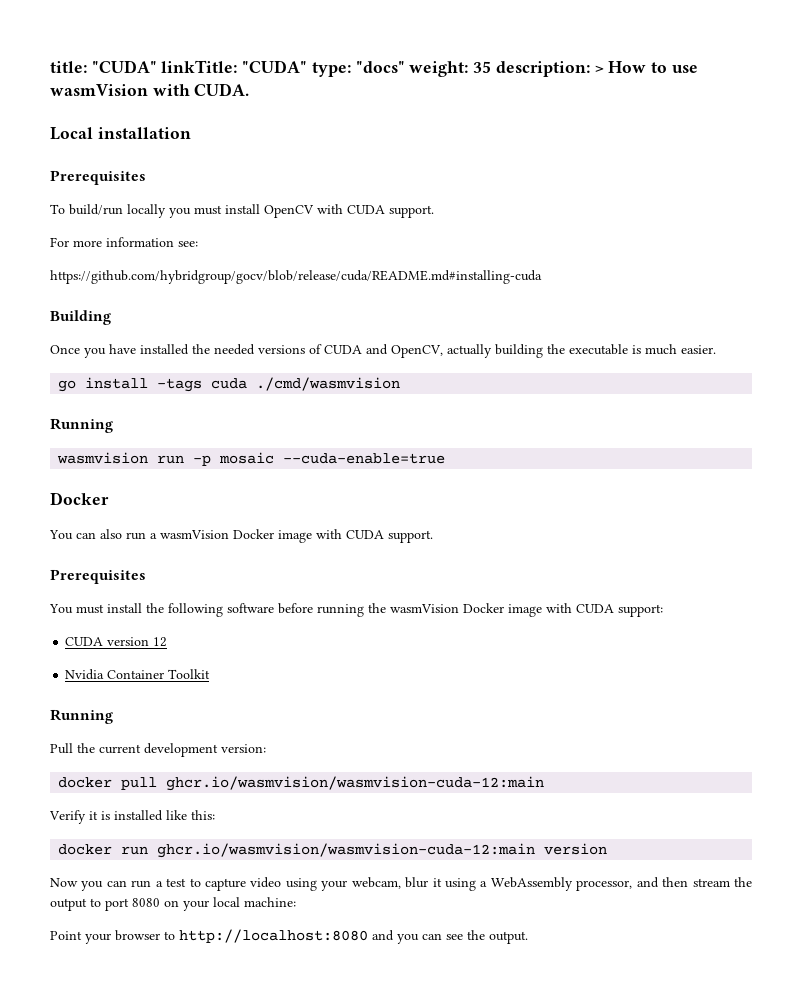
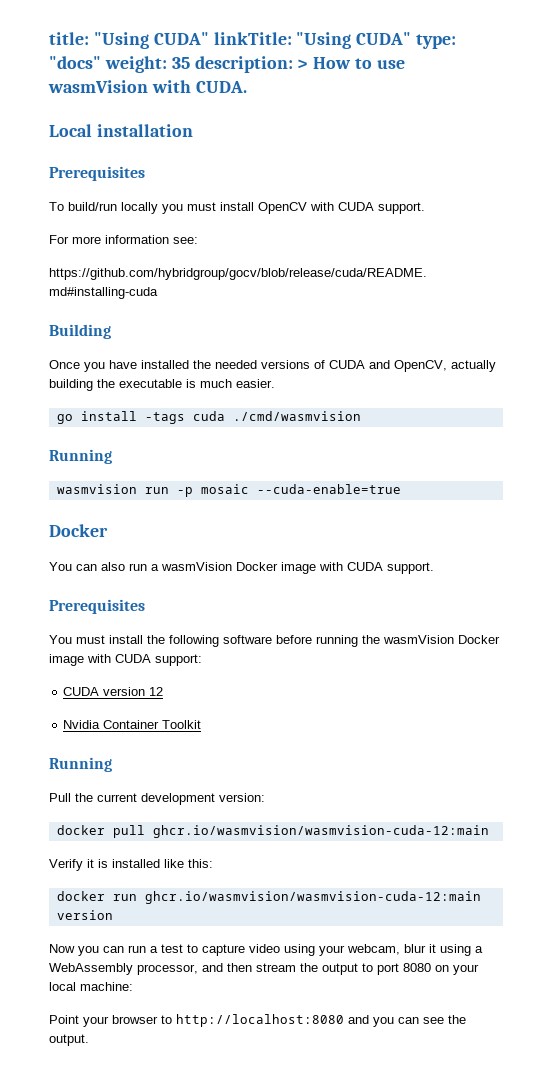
- title: "CUDA" linkTitle: "CUDA" type: "docs" weight: 35 description: > How to use wasmVision with CUDA.
+ title: "Using CUDA" linkTitle: "Using CUDA" type: "docs" weight: 35 description: > How to use wasmVision with CUDA.

